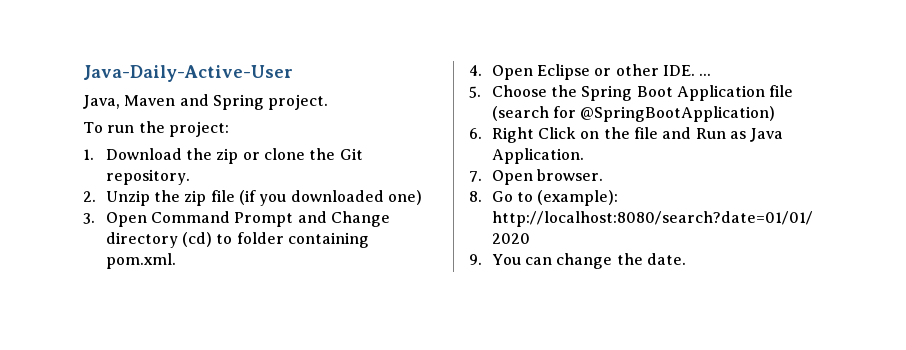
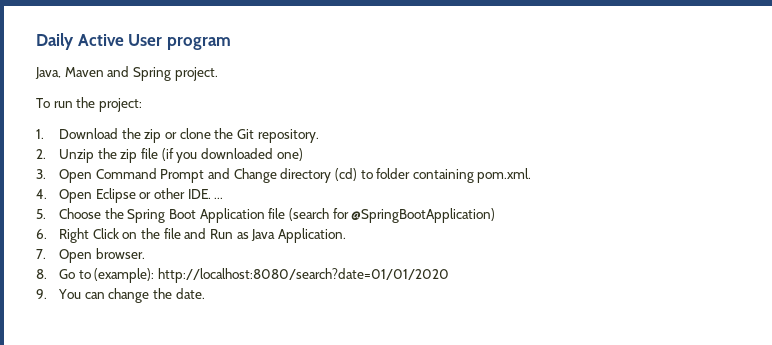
- Java-Daily-Active-User
+ Daily Active User program

